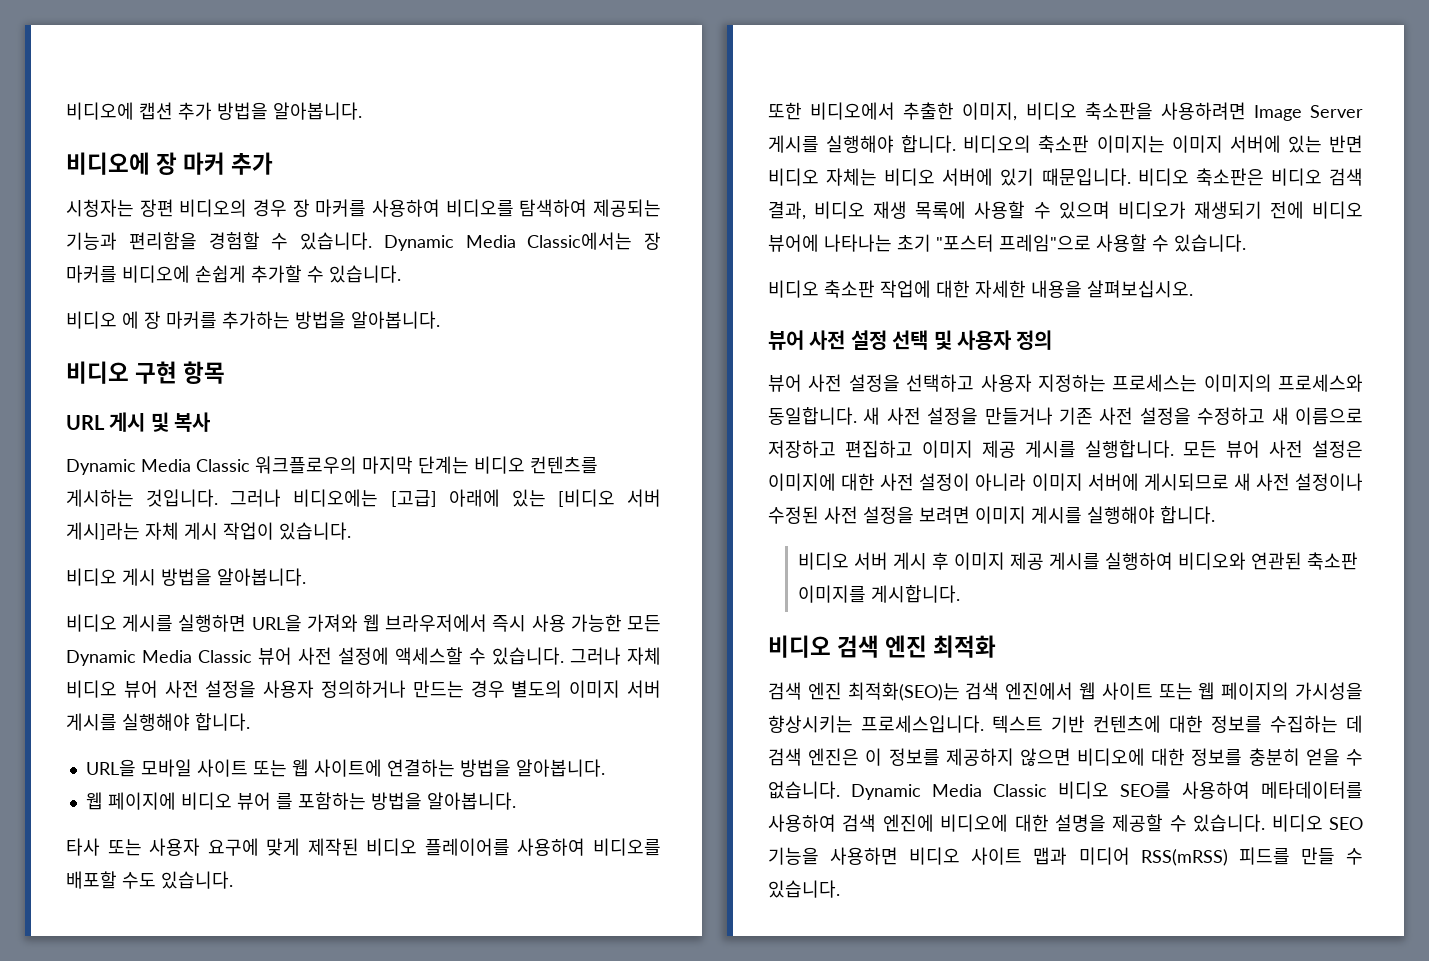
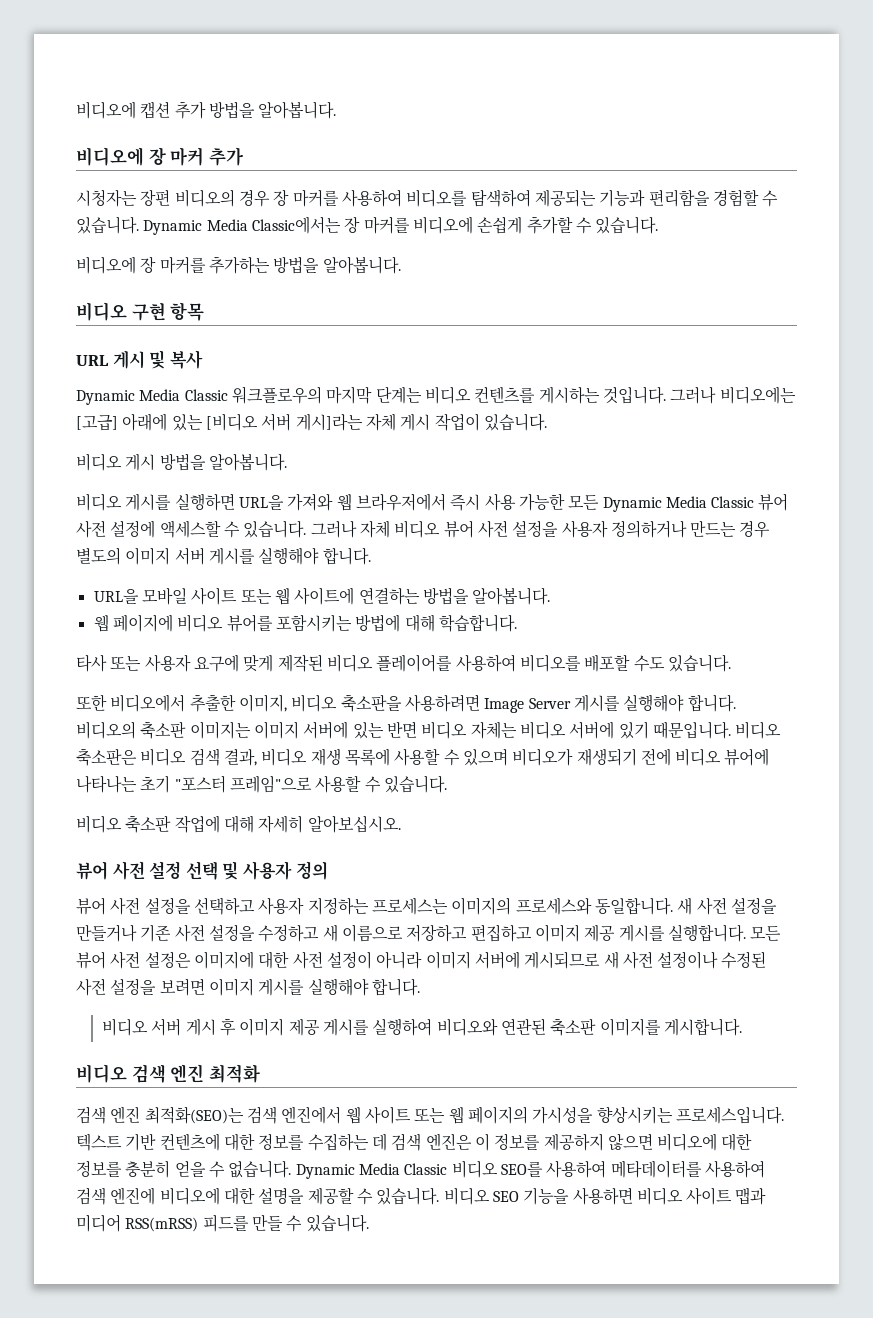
- 비디오 에 장 마커를 추가하는 방법을 알아봅니다.
+ 비디오에 장 마커를 추가하는 방법을 알아봅니다.
- 웹 페이지에 비디오 뷰어 를 포함하는 방법을 알아봅니다.
+ 웹 페이지에 비디오 뷰어를 포함시키는 방법에 대해 학습합니다.
- 비디오 축소판 작업에 대한 자세한 내용을 살펴보십시오.
+ 비디오 축소판 작업에 대해 자세히 알아보십시오.

